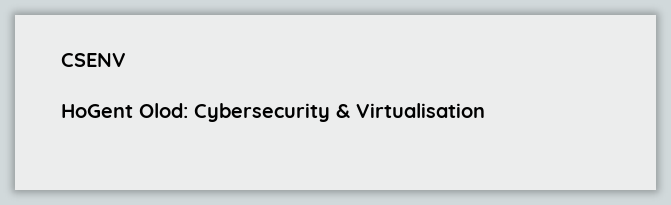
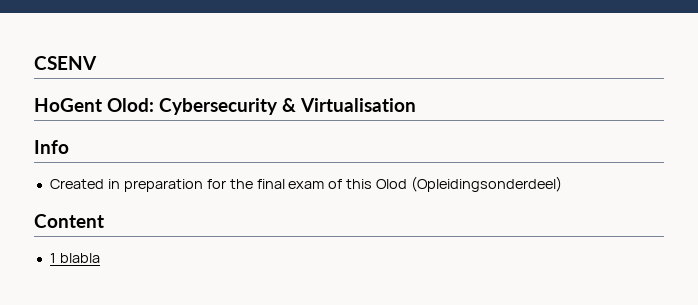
+ Info
+ Created in preparation for the final exam of this Olod (Opleidingsonderdeel)
+ Content
+ 1 blabla

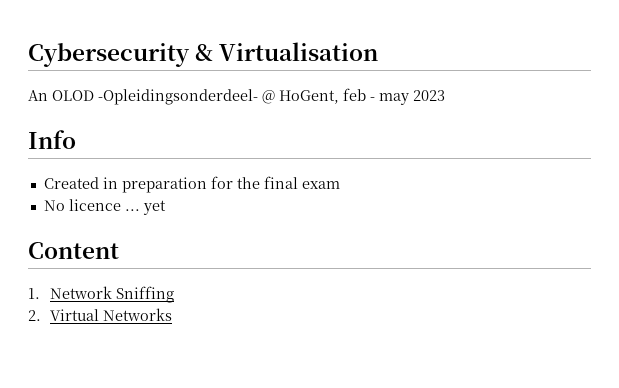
- CSENV
- HoGent Olod: Cybersecurity & Virtualisation
+ Cybersecurity & Virtualisation
+ An OLOD -Opleidingsonderdeel- @ HoGent, feb - may 2023
- Created in preparation for the final exam of this Olod (Opleidingsonderdeel)
+ Created in preparation for the final exam
+ No licence ... yet
  Content
- 1 blabla
+ 1. Network Sniffing
+ 2. Virtual Networks

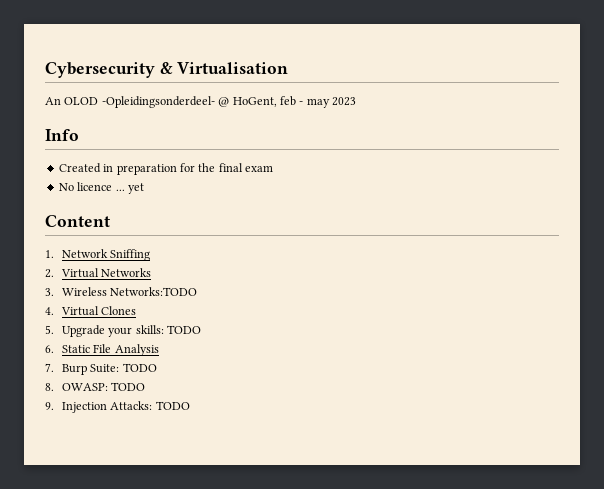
+ 3. Wireless Networks:TODO
+ 4. Virtual Clones
+ 5. Upgrade your skills: TODO
+ 6. Static File Analysis
+ 7. Burp Suite: TODO
+ 8. OWASP: TODO
+ 9. Injection Attacks: TODO

